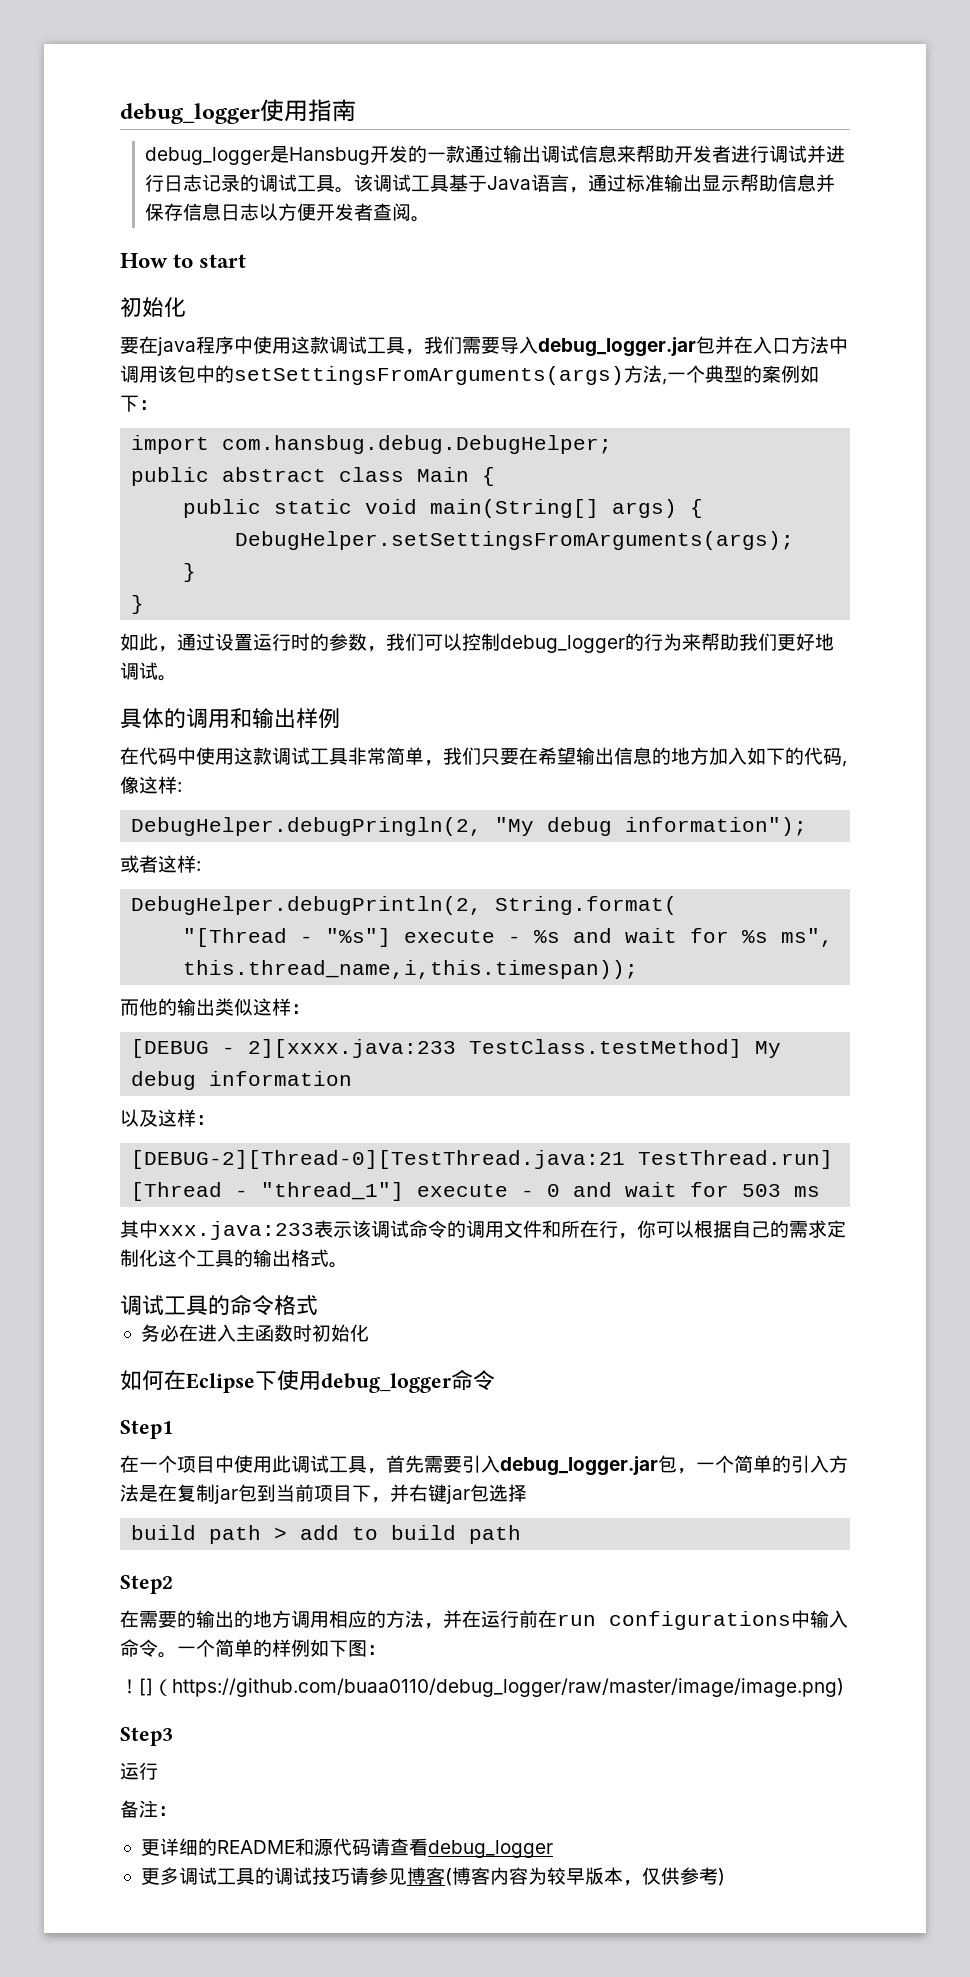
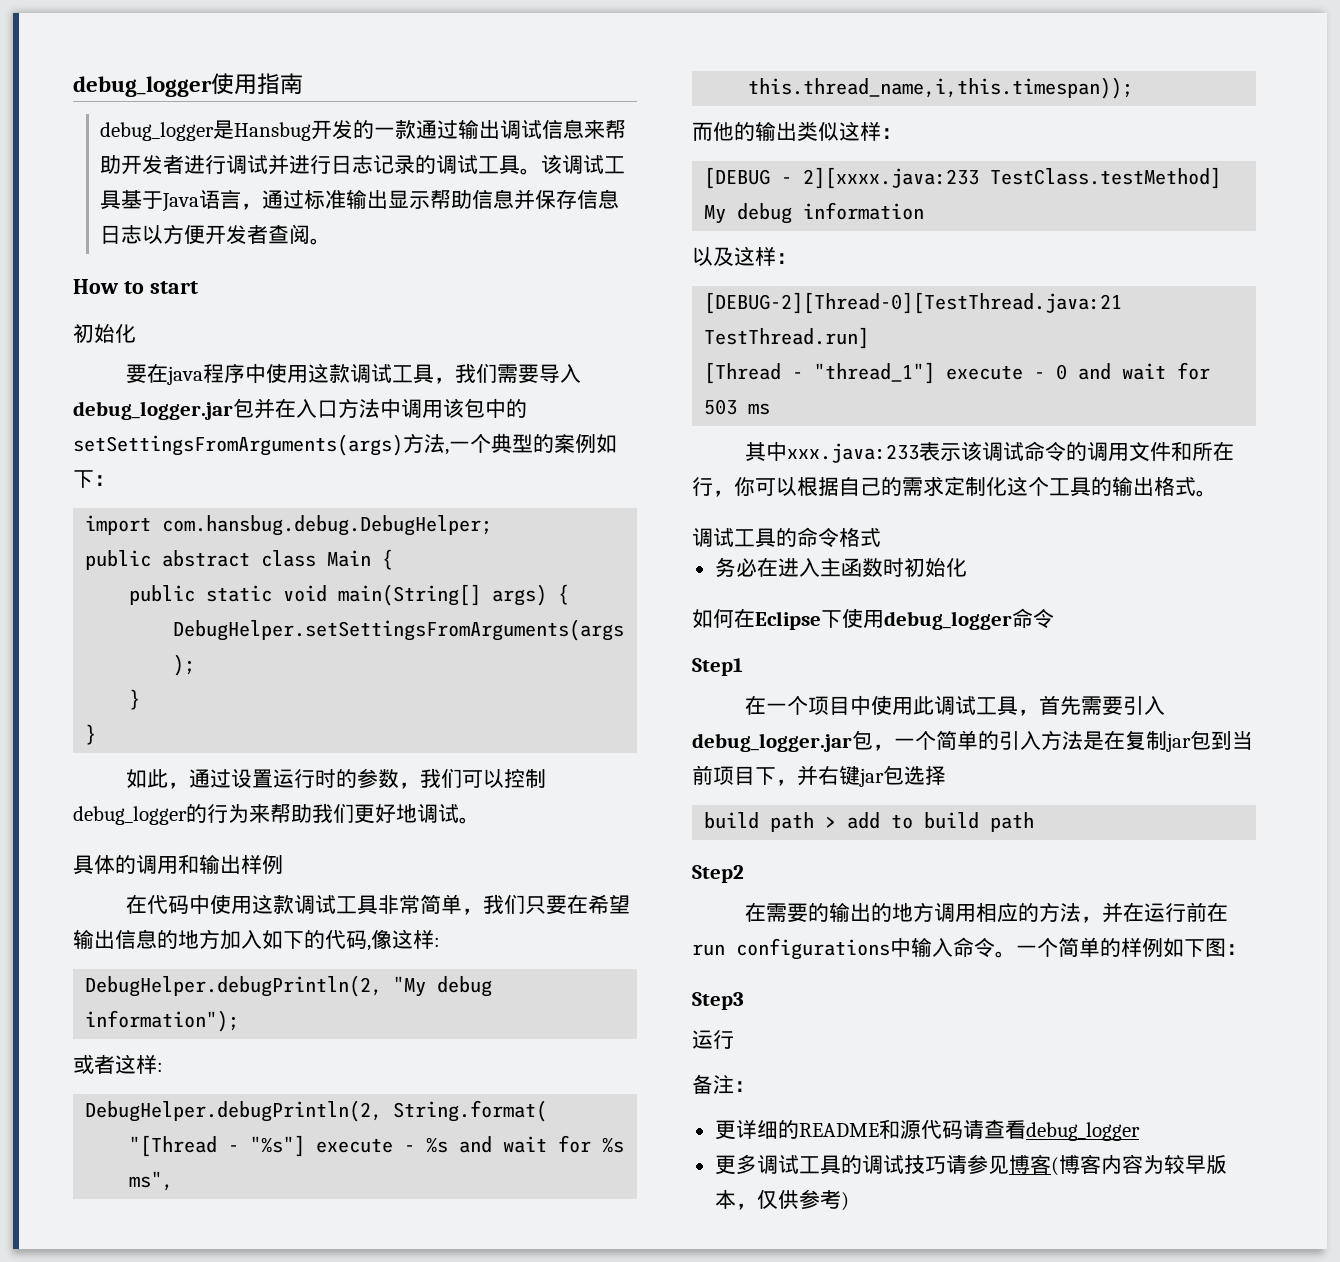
- DebugHelper.debugPringln(2, "My debug information");
+ DebugHelper.debugPrintln(2, "My debug information");
- ！[]（https://github.com/buaa0110/debug_logger/raw/master/image/image.png)

